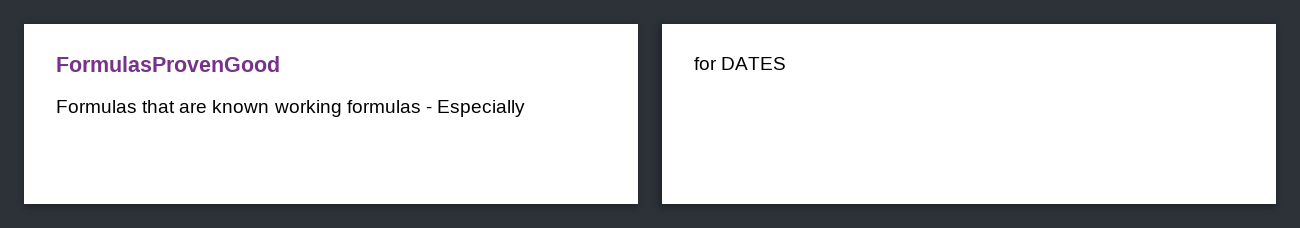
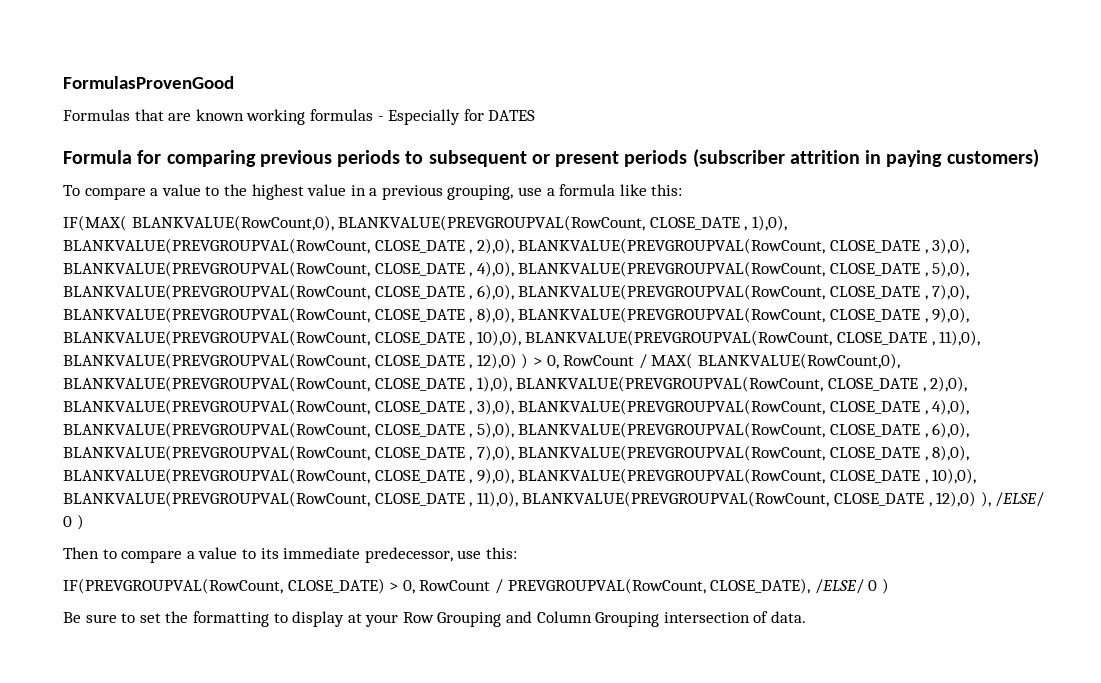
+ Formula for comparing previous periods to subsequent or present periods (subscriber attrition in paying customers)
+ To compare a value to the highest value in a previous grouping, use a formula like this:
+ IF(MAX( BLANKVALUE(RowCount,0), BLANKVALUE(PREVGROUPVAL(RowCount, CLOSE_DATE , 1),0), BLANKVALUE(PREVGROUPVAL(RowCount, CLOSE_DATE , 2),0), BLANKVALUE(PREVGROUPVAL(RowCount, CLOSE_DATE , 3),0), BLANKVALUE(PREVGROUPVAL(RowCount, CLOSE_DATE , 4),0), BLANKVALUE(PREVGROUPVAL(RowCount, CLOSE_DATE , 5),0), BLANKVALUE(PREVGROUPVAL(RowCount, CLOSE_DATE , 6),0), BLANKVALUE(PREVGROUPVAL(RowCount, CLOSE_DATE , 7),0), BLANKVALUE(PREVGROUPVAL(RowCount, CLOSE_DATE , 8),0), BLANKVALUE(PREVGROUPVAL(RowCount, CLOSE_DATE , 9),0), BLANKVALUE(PREVGROUPVAL(RowCount, CLOSE_DATE , 10),0), BLANKVALUE(PREVGROUPVAL(RowCount, CLOSE_DATE , 11),0), BLANKVALUE(PREVGROUPVAL(RowCount, CLOSE_DATE , 12),0) ) > 0, RowCount / MAX( BLANKVALUE(RowCount,0), BLANKVALUE(PREVGROUPVAL(RowCount, CLOSE_DATE , 1),0), BLANKVALUE(PREVGROUPVAL(RowCount, CLOSE_DATE , 2),0), BLANKVALUE(PREVGROUPVAL(RowCount, CLOSE_DATE , 3),0), BLANKVALUE(PREVGROUPVAL(RowCount, CLOSE_DATE , 4),0), BLANKVALUE(PREVGROUPVAL(RowCount, CLOSE_DATE , 5),0), BLANKVALUE(PREVGROUPVAL(RowCount, CLOSE_DATE , 6),0), BLANKVALUE(PREVGROUPVAL(RowCount, CLOSE_DATE , 7),0), BLANKVALUE(PREVGROUPVAL(RowCount, CLOSE_DATE , 8),0), BLANKVALUE(PREVGROUPVAL(RowCount, CLOSE_DATE , 9),0), BLANKVALUE(PREVGROUPVAL(RowCount, CLOSE_DATE , 10),0), BLANKVALUE(PREVGROUPVAL(RowCount, CLOSE_DATE , 11),0), BLANKVALUE(PREVGROUPVAL(RowCount, CLOSE_DATE , 12),0) ), /ELSE/ 0 )
+ Then to compare a value to its immediate predecessor, use this:
+ IF(PREVGROUPVAL(RowCount, CLOSE_DATE) > 0, RowCount / PREVGROUPVAL(RowCount, CLOSE_DATE), /ELSE/ 0 )
+ Be sure to set the formatting to display at your Row Grouping and Column Grouping intersection of data.

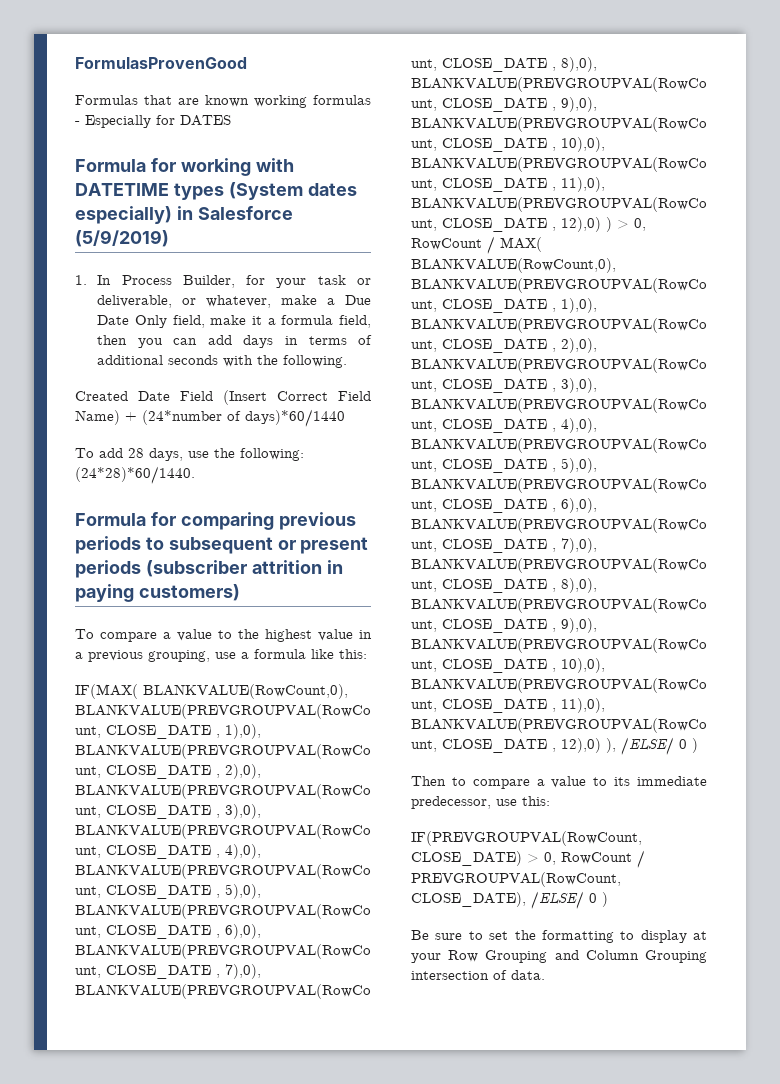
+ Formula for working with DATETIME types (System dates especially) in Salesforce (5/9/2019)
+ 1. In Process Builder, for your task or deliverable, or whatever, make a Due Date Only field, make it a formula field, then you can add days in terms of additional seconds with the following.
+ Created Date Field (Insert Correct Field Name) + (24*number of days)*60/1440
+ To add 28 days, use the following: (24*28)*60/1440.

